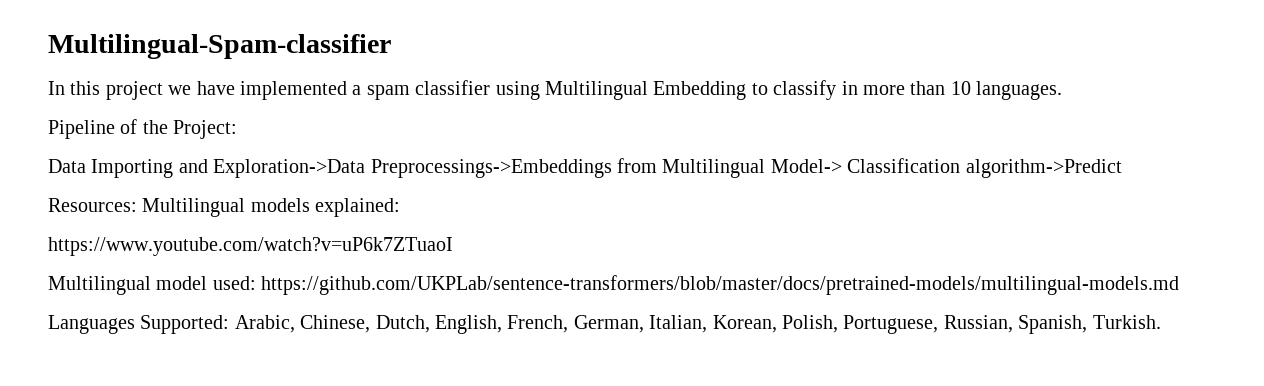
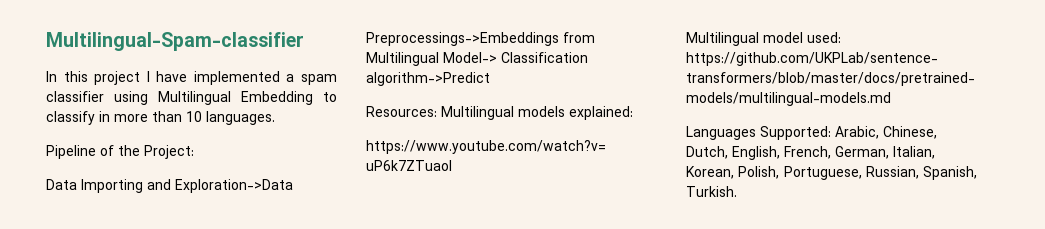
- In this project we have implemented a spam classifier using Multilingual Embedding to classify in more than 10 languages.
+ In this project I have implemented a spam classifier using Multilingual Embedding to classify in more than 10 languages.

